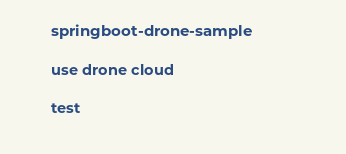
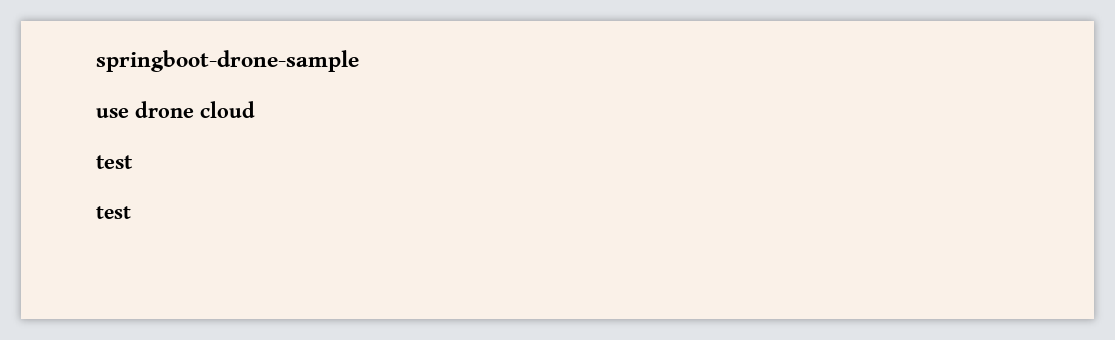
  use drone cloud
+ test

